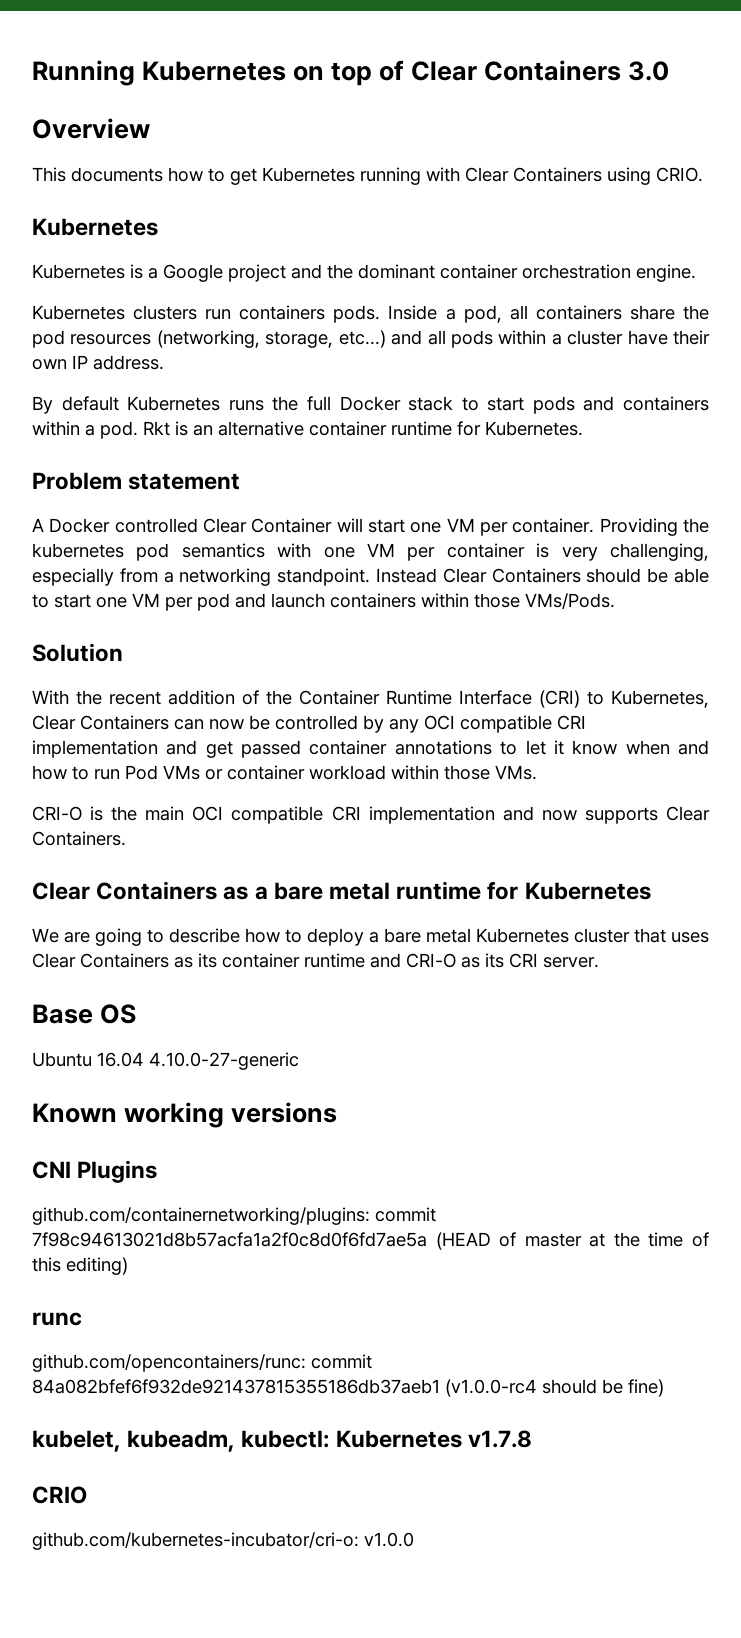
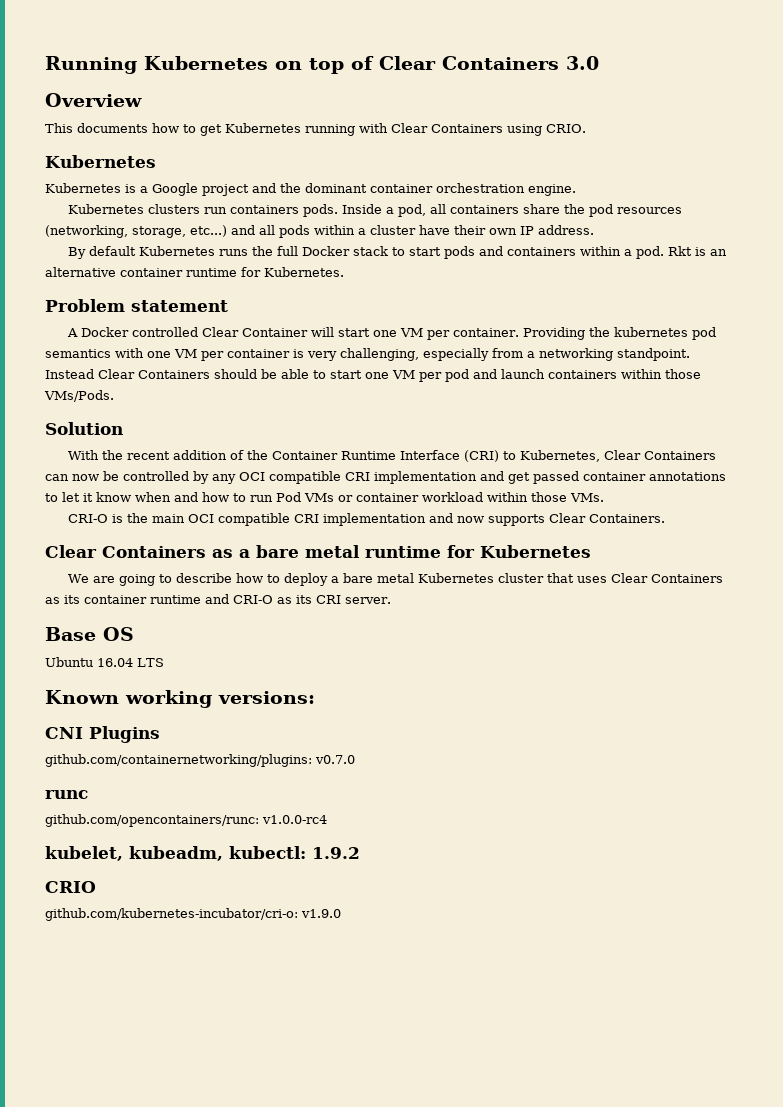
- Ubuntu 16.04 4.10.0-27-generic
+ Ubuntu 16.04 LTS
- Known working versions
+ Known working versions:
- github.com/containernetworking/plugins: commit 7f98c94613021d8b57acfa1a2f0c8d0f6fd7ae5a (HEAD of master at the time of this editing)
+ github.com/containernetworking/plugins: v0.7.0
  runc
- github.com/opencontainers/runc: commit 84a082bfef6f932de921437815355186db37aeb1 (v1.0.0-rc4 should be fine)
+ github.com/opencontainers/runc: v1.0.0-rc4
- kubelet, kubeadm, kubectl: Kubernetes v1.7.8
+ kubelet, kubeadm, kubectl: 1.9.2
- github.com/kubernetes-incubator/cri-o: v1.0.0
+ github.com/kubernetes-incubator/cri-o: v1.9.0

